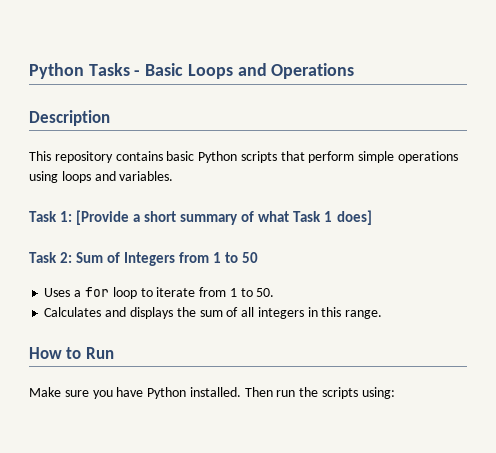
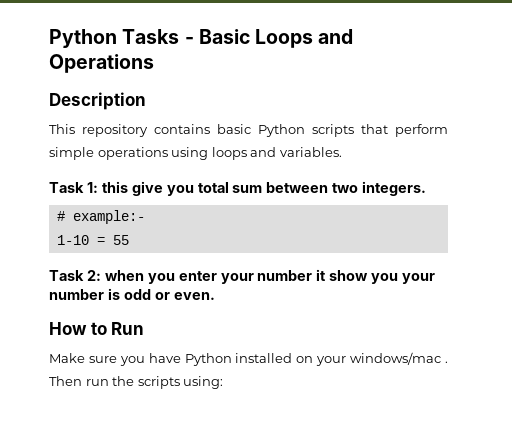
- Task 1: [Provide a short summary of what Task 1 does]
- Task 2: Sum of Integers from 1 to 50
- Uses a for loop to iterate from 1 to 50.
- Calculates and displays the sum of all integers in this range.
+ Task 1: this give you total sum between two integers.
+ # example:-
+ 1-10 = 55
+ Task 2: when you enter your number it show you your number is odd or even.
- Make sure you have Python installed.
+ Make sure you have Python installed on your windows/mac .

